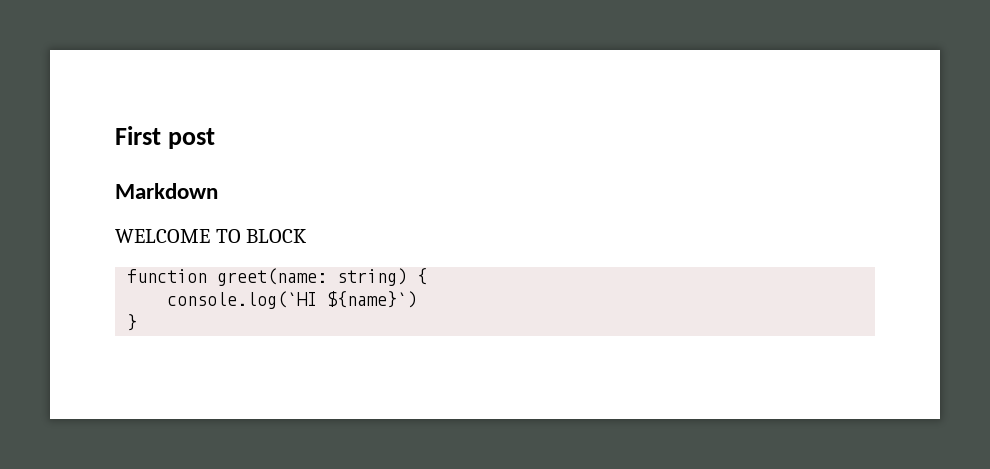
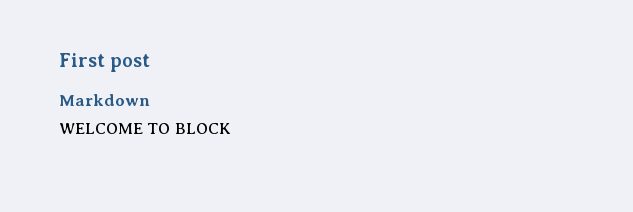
- function greet(name: string) {
- console.log(`HI ${name}`)
- }

